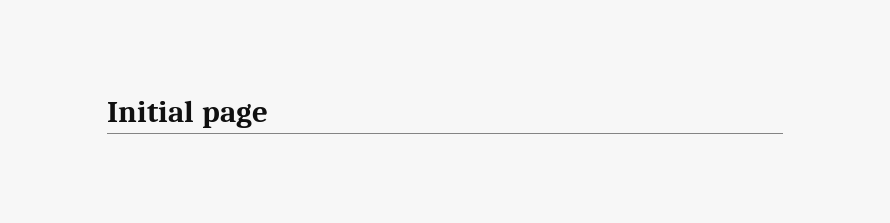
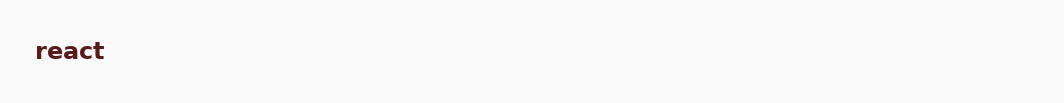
- Initial page
+ react

